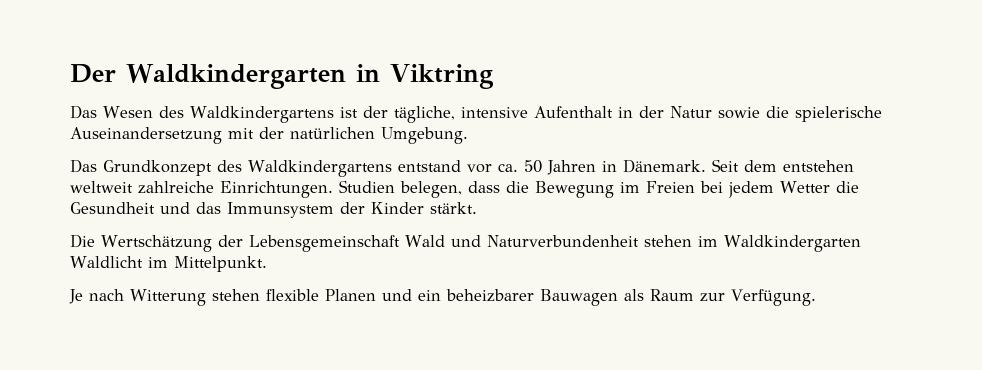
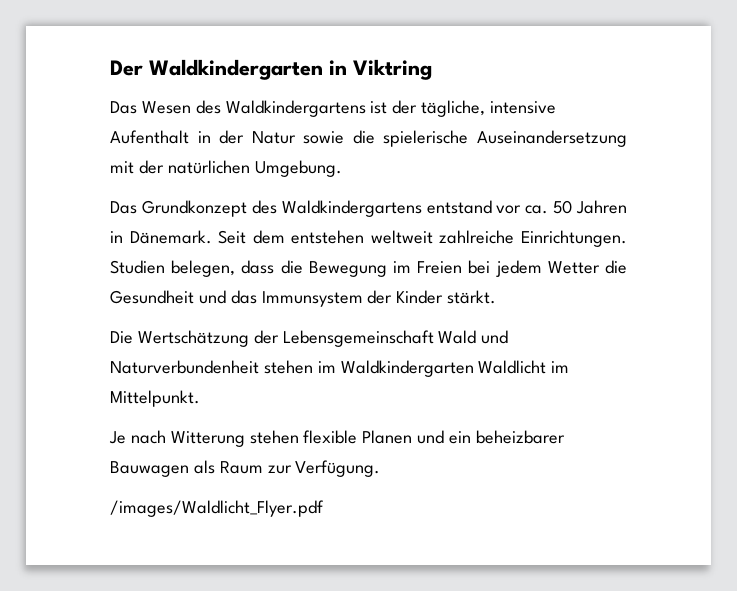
+ /images/Waldlicht_Flyer.pdf

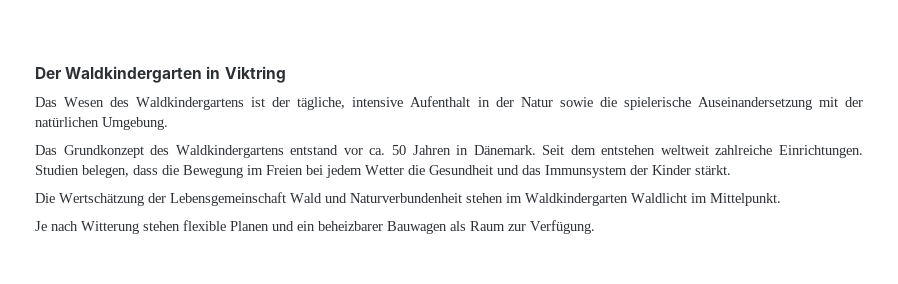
- /images/Waldlicht_Flyer.pdf

